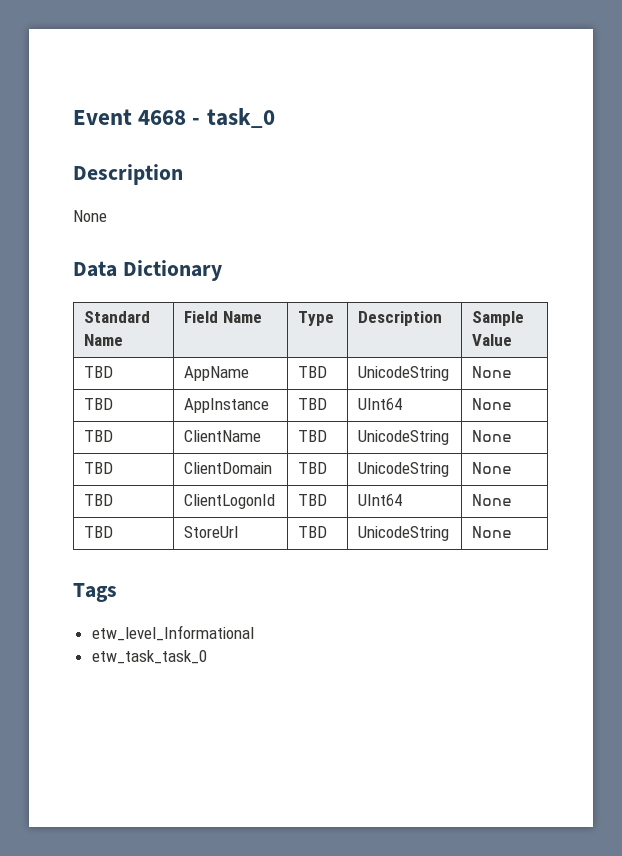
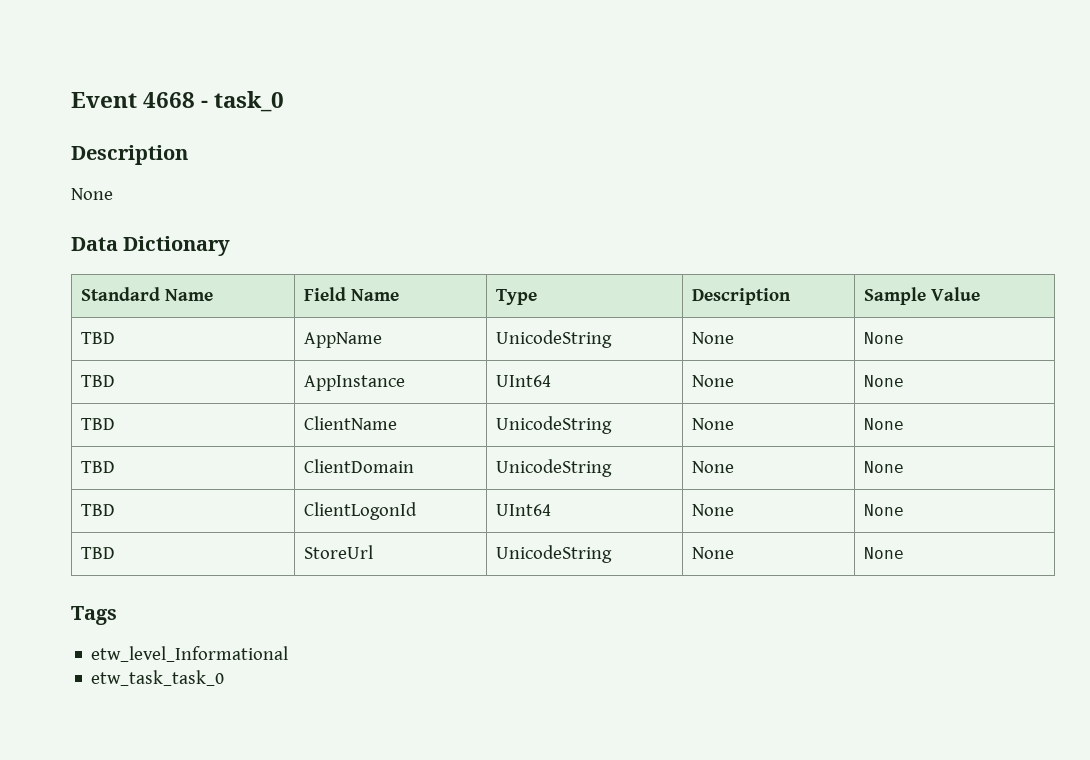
- TBD | AppName | TBD | UnicodeString | None
+ TBD | AppName | UnicodeString | None | None
- TBD | AppInstance | TBD | UInt64 | None
+ TBD | AppInstance | UInt64 | None | None
- TBD | ClientName | TBD | UnicodeString | None
+ TBD | ClientName | UnicodeString | None | None
- TBD | ClientDomain | TBD | UnicodeString | None
+ TBD | ClientDomain | UnicodeString | None | None
- TBD | ClientLogonId | TBD | UInt64 | None
+ TBD | ClientLogonId | UInt64 | None | None
- TBD | StoreUrl | TBD | UnicodeString | None
+ TBD | StoreUrl | UnicodeString | None | None

